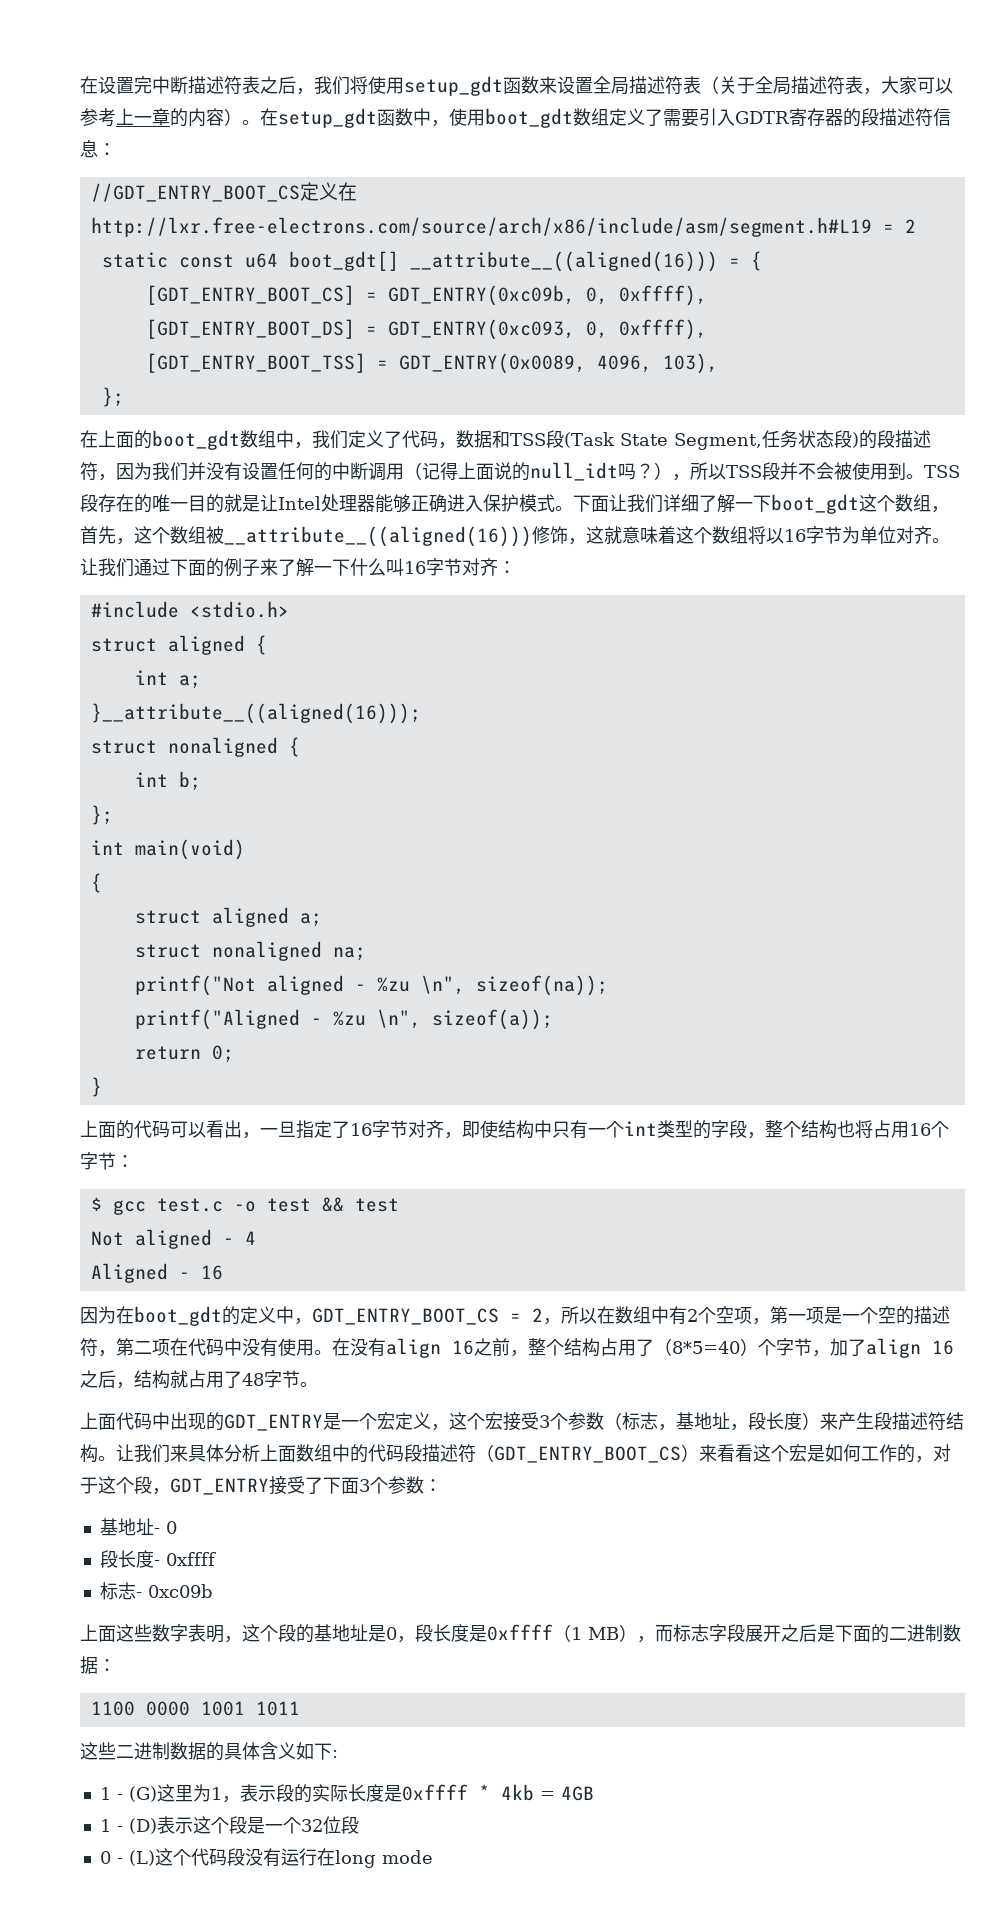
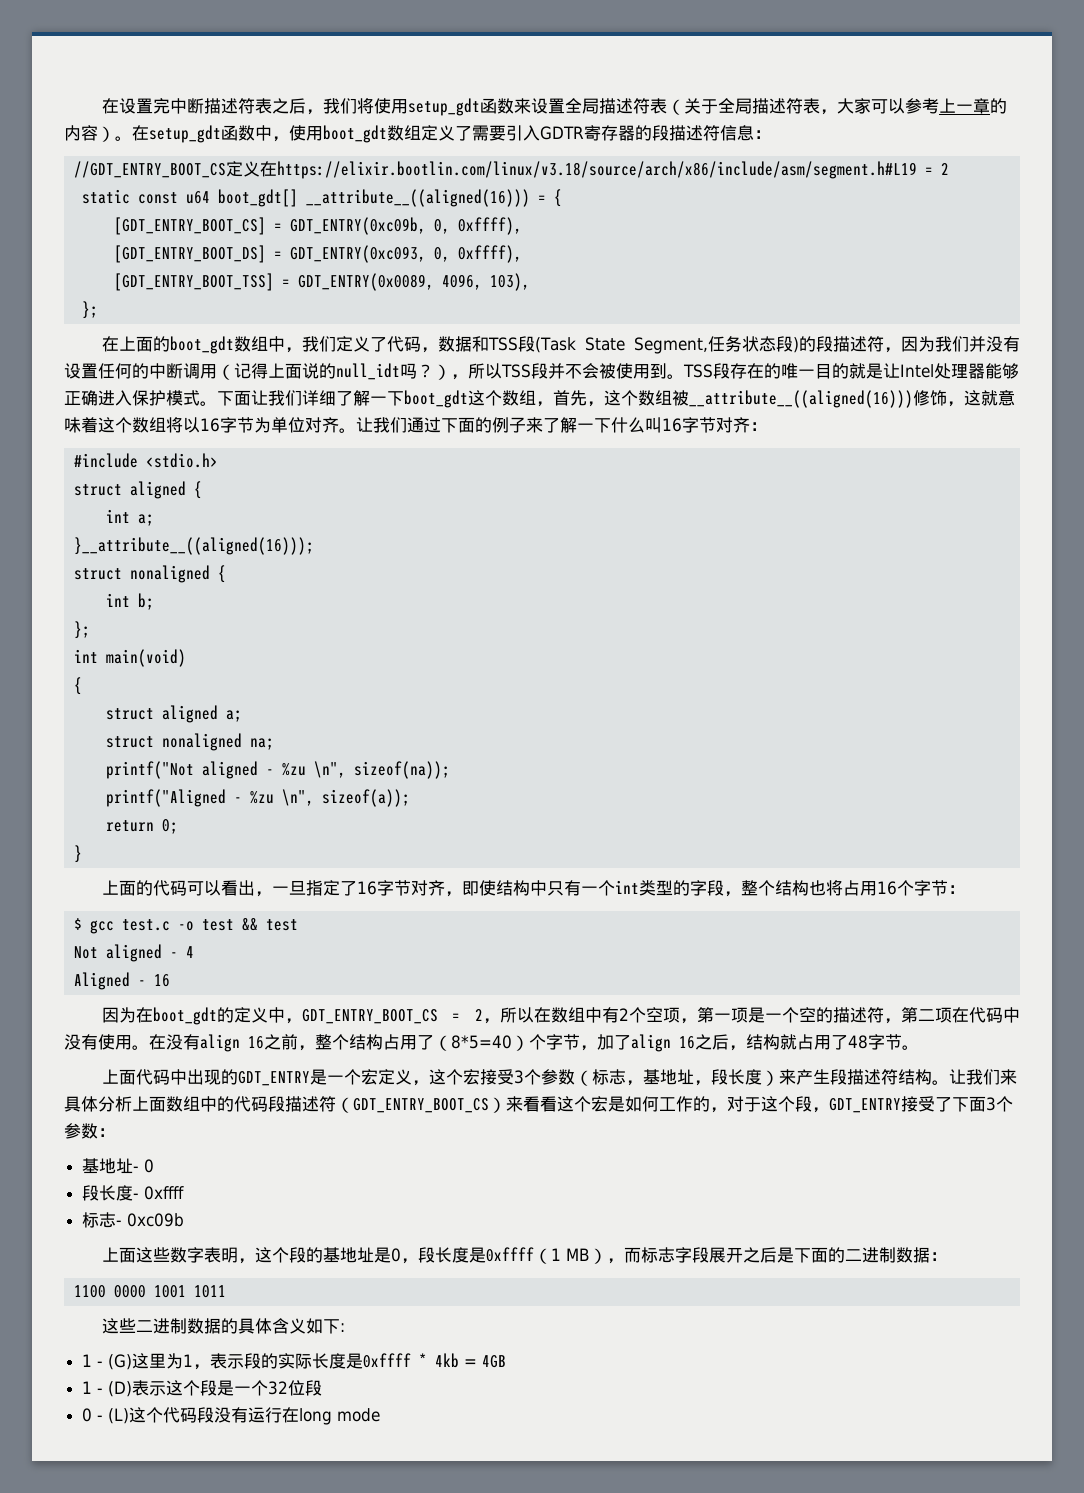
- //GDT_ENTRY_BOOT_CS定义在http://lxr.free-electrons.com/source/arch/x86/include/asm/segment.h#L19 = 2
+ //GDT_ENTRY_BOOT_CS定义在https://elixir.bootlin.com/linux/v3.18/source/arch/x86/include/asm/segment.h#L19 = 2

